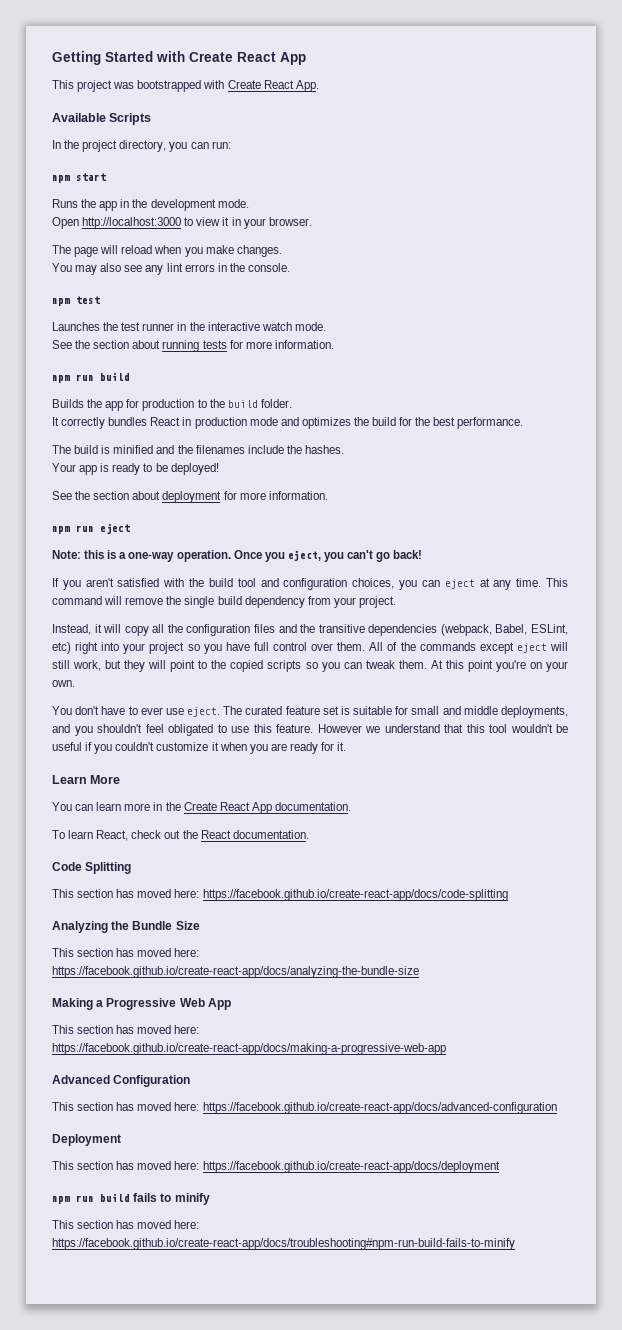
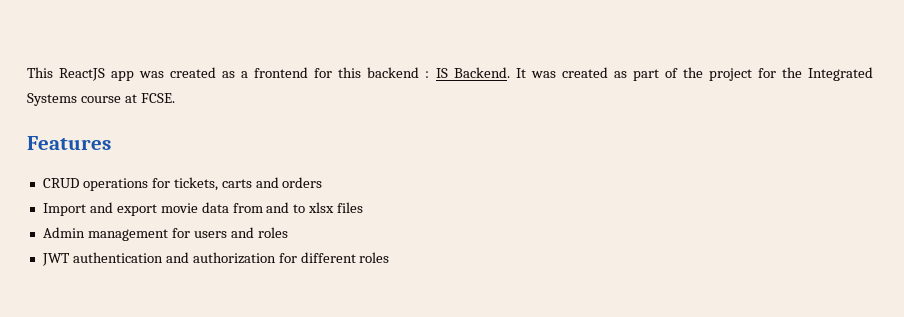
- Getting Started with Create React App
- This project was bootstrapped with Create React App.
- Available Scripts
- In the project directory, you can run:
- npm start
- Runs the app in the development mode.
- Open http://localhost:3000 to view it in your browser.
- The page will reload when you make changes.
- You may also see any lint errors in the console.
- npm test
- Launches the test runner in the interactive watch mode.
- See the section about running tests for more information.
- npm run build
- Builds the app for production to the build folder.
- It correctly bundles React in production mode and optimizes the build for the best performance.
- The build is minified and the filenames include the hashes.
- Your app is ready to be deployed!
- See the section about deployment for more information.
- npm run eject
- Note: this is a one-way operation. Once you eject, you can't go back!
- If you aren't satisfied with the build tool and configuration choices, you can eject at any time. This command will remove the single build dependency from your project.
- Instead, it will copy all the configuration files and the transitive dependencies (webpack, Babel, ESLint, etc) right into your project so you have full control over them. All of the commands except eject will still work, but they will point to the copied scripts so you can tweak them. At this point you're on your own.
- You don't have to ever use eject. The curated feature set is suitable for small and middle deployments, and you shouldn't feel obligated to use this feature. However we understand that this tool wouldn't be useful if you couldn't customize it when you are ready for it.
- Learn More
- You can learn more in the Create React App documentation.
- To learn React, check out the React documentation.
- Code Splitting
- This section has moved here: https://facebook.github.io/create-react-app/docs/code-splitting
- Analyzing the Bundle Size
- This section has moved here: https://facebook.github.io/create-react-app/docs/analyzing-the-bundle-size
- Making a Progressive Web App
- This section has moved here: https://facebook.github.io/create-react-app/docs/making-a-progressive-web-app
- Advanced Configuration
- This section has moved here: https://facebook.github.io/create-react-app/docs/advanced-configuration
- Deployment
- This section has moved here: https://facebook.github.io/create-react-app/docs/deployment
- npm run build fails to minify
- This section has moved here: https://facebook.github.io/create-react-app/docs/troubleshooting#npm-run-build-fails-to-minify
+ This ReactJS app was created as a frontend for this backend : IS Backend. It was created as part of the project for the Integrated Systems course at FCSE.
+ Features
+ CRUD operations for tickets, carts and orders
+ Import and export movie data from and to xlsx files
+ Admin management for users and roles
+ JWT authentication and authorization for different roles

